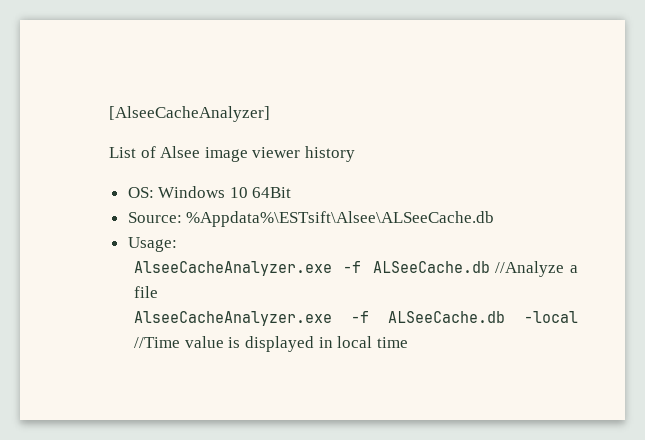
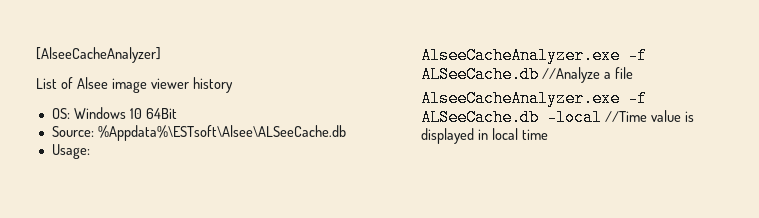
- Source: %Appdata%\ESTsift\Alsee\ALSeeCache.db
+ Source: %Appdata%\ESTsoft\Alsee\ALSeeCache.db

